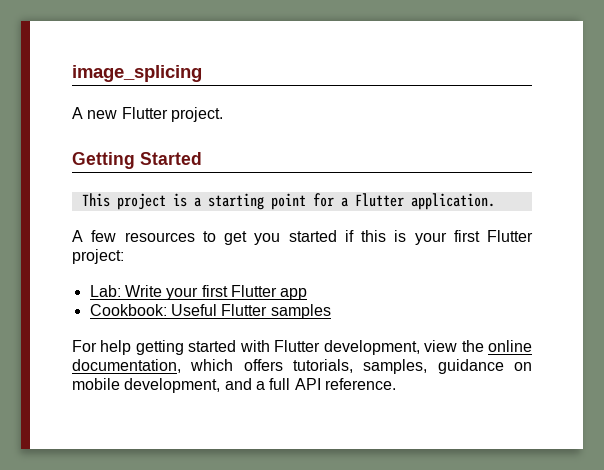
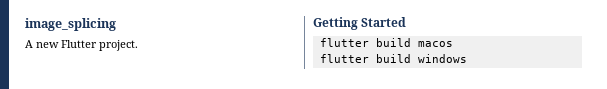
- This project is a starting point for a Flutter application.
- A few resources to get you started if this is your first Flutter project:
- Lab: Write your first Flutter app
- Cookbook: Useful Flutter samples
- For help getting started with Flutter development, view the online documentation, which offers tutorials, samples, guidance on mobile development, and a full API reference.
+ flutter build macos
+ flutter build windows

